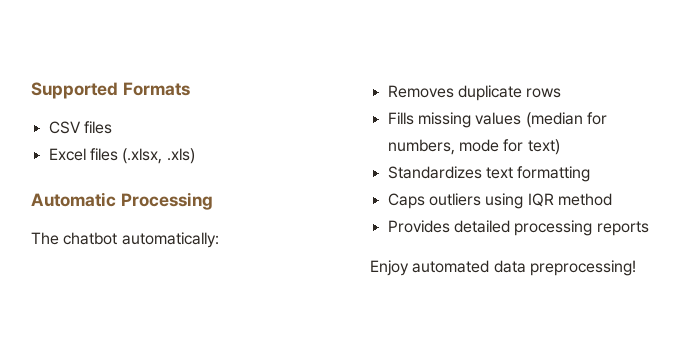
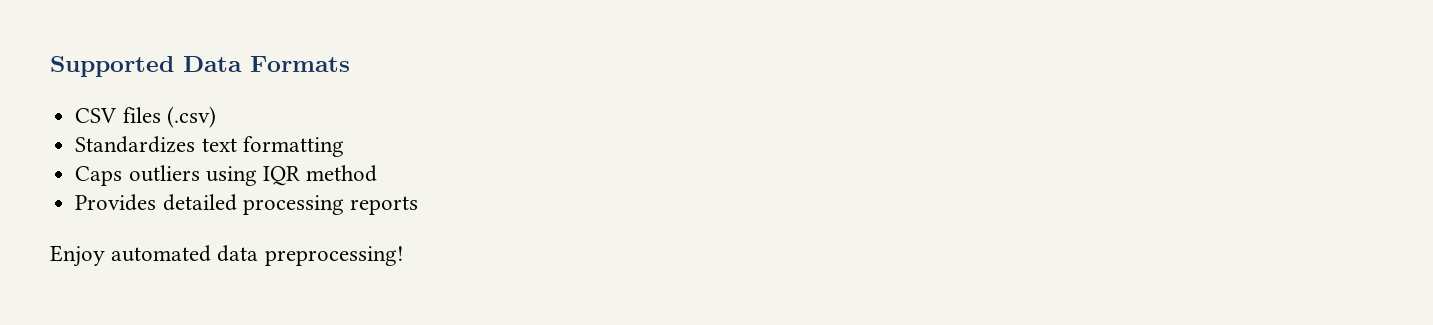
- Supported Formats
+ Supported Data Formats
- CSV files
- Excel files (.xlsx, .xls)
- Automatic Processing
- The chatbot automatically:
- Removes duplicate rows
- Fills missing values (median for numbers, mode for text)
+ CSV files (.csv)

